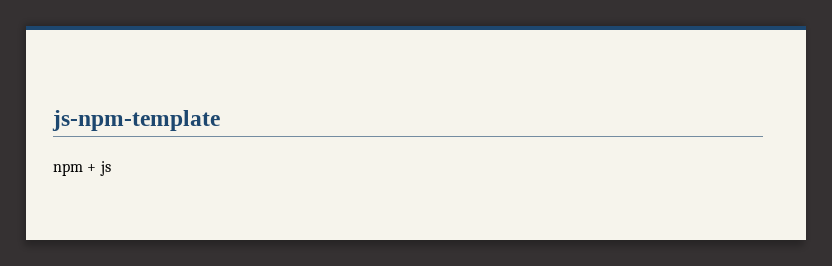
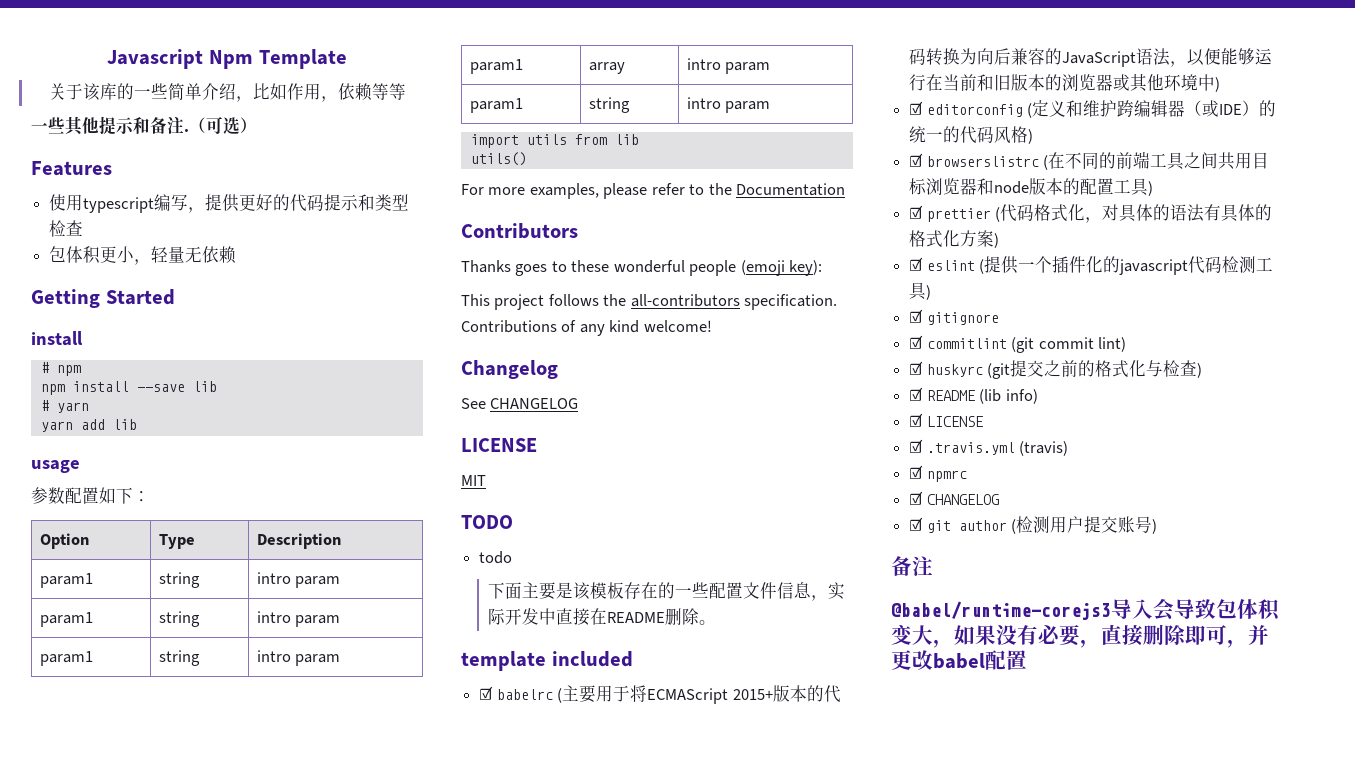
- js-npm-template
- npm + js
+ Javascript Npm Template
+ 关于该库的一些简单介绍，比如作用，依赖等等
+ 一些其他提示和备注.（可选）
+ Features
+ 使用typescript编写，提供更好的代码提示和类型检查
+ 包体积更小，轻量无依赖
+ Getting Started
+ install
+ # npm
+ npm install --save lib
+ # yarn
+ yarn add lib
+ usage
+ 参数配置如下：
+ Option | Type | Description
+ param1 | string | intro param
+ param1 | string | intro param
+ param1 | string | intro param
+ param1 | array | intro param
+ param1 | string | intro param
+ import utils from lib
+ utils()
+ For more examples, please refer to the Documentation
+ Contributors
+ Thanks goes to these wonderful people (emoji key):
+ This project follows the all-contributors specification. Contributions of any kind welcome!
+ Changelog
+ See CHANGELOG
+ LICENSE
+ MIT
+ TODO
+ todo
+ 下面主要是该模板存在的一些配置文件信息，实际开发中直接在README删除。
+ template included
+ ☑ babelrc (主要用于将ECMAScript 2015+版本的代码转换为向后兼容的JavaScript语法，以便能够运行在当前和旧版本的浏览器或其他环境中)
+ ☑ editorconfig (定义和维护跨编辑器（或IDE）的统一的代码风格)
+ ☑ browserslistrc (在不同的前端工具之间共用目标浏览器和node版本的配置工具)
+ ☑ prettier (代码格式化，对具体的语法有具体的格式化方案)
+ ☑ eslint (提供一个插件化的javascript代码检测工具)
+ ☑ gitignore
+ ☑ commitlint (git commit lint)
+ ☑ huskyrc (git提交之前的格式化与检查)
+ ☑ README (lib info)
+ ☑ LICENSE
+ ☑ .travis.yml (travis)
+ ☑ npmrc
+ ☑ CHANGELOG
+ ☑ git author (检测用户提交账号)
+ 备注
+ @babel/runtime-corejs3导入会导致包体积变大，如果没有必要，直接删除即可，并更改babel配置

